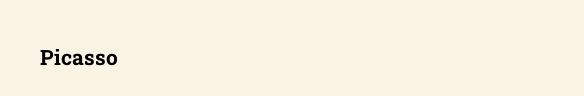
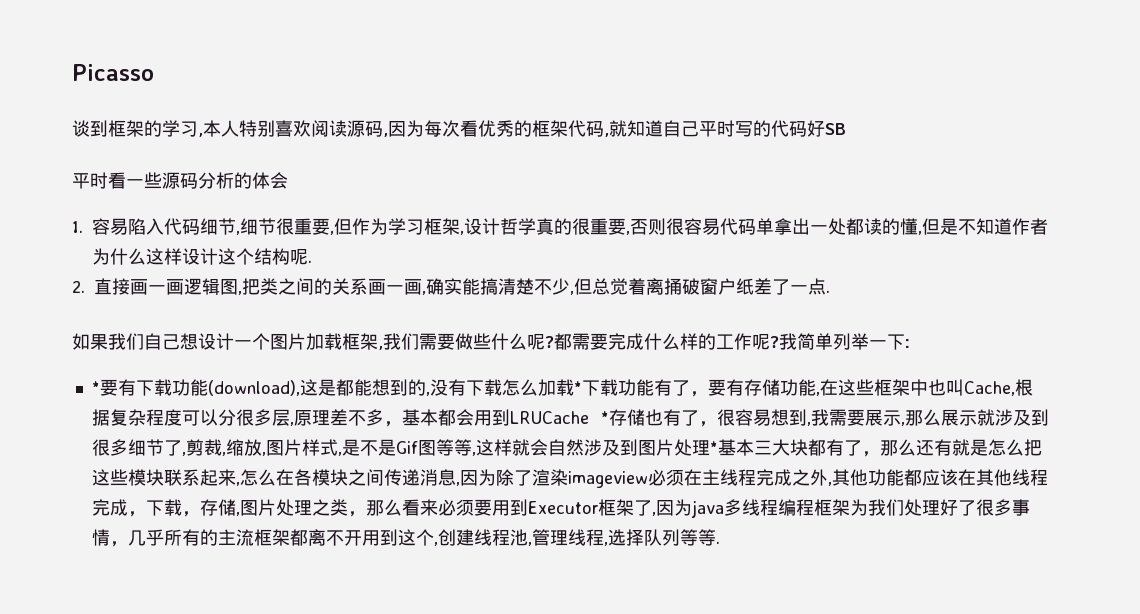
+ 谈到框架的学习,本人特别喜欢阅读源码,因为每次看优秀的框架代码,就知道自己平时写的代码好SB
+ 平时看一些源码分析的体会
+ 1.容易陷入代码细节,细节很重要,但作为学习框架,设计哲学真的很重要,否则很容易代码单拿出一处都读的懂,但是不知道作者为什么这样设计这个结构呢.
+ 2.直接画一画逻辑图,把类之间的关系画一画,确实能搞清楚不少,但总觉着离捅破窗户纸差了一点.
+ 如果我们自己想设计一个图片加载框架,我们需要做些什么呢?都需要完成什么样的工作呢?我简单列举一下:
+ *要有下载功能(download),这是都能想到的,没有下载怎么加载*下载功能有了，要有存储功能,在这些框架中也叫Cache,根据复杂程度可以分很多层,原理差不多，基本都会用到LRUCache *存储也有了，很容易想到,我需要展示,那么展示就涉及到很多细节了,剪裁,缩放,图片样式,是不是Gif图等等,这样就会自然涉及到图片处理*基本三大块都有了，那么还有就是怎么把这些模块联系起来,怎么在各模块之间传递消息,因为除了渲染imageview必须在主线程完成之外,其他功能都应该在其他线程完成，下载，存储,图片处理之类，那么看来必须要用到Executor框架了,因为java多线程编程框架为我们处理好了很多事情，几乎所有的主流框架都离不开用到这个,创建线程池,管理线程,选择队列等等.

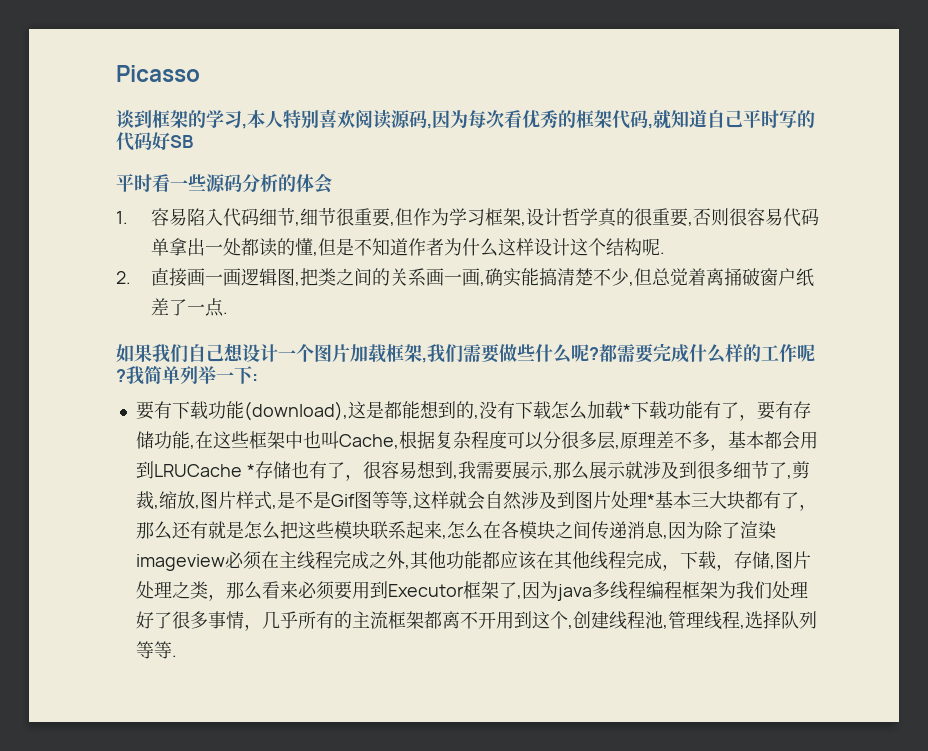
- *要有下载功能(download),这是都能想到的,没有下载怎么加载*下载功能有了，要有存储功能,在这些框架中也叫Cache,根据复杂程度可以分很多层,原理差不多，基本都会用到LRUCache *存储也有了，很容易想到,我需要展示,那么展示就涉及到很多细节了,剪裁,缩放,图片样式,是不是Gif图等等,这样就会自然涉及到图片处理*基本三大块都有了，那么还有就是怎么把这些模块联系起来,怎么在各模块之间传递消息,因为除了渲染imageview必须在主线程完成之外,其他功能都应该在其他线程完成，下载，存储,图片处理之类，那么看来必须要用到Executor框架了,因为java多线程编程框架为我们处理好了很多事情，几乎所有的主流框架都离不开用到这个,创建线程池,管理线程,选择队列等等.
+ 要有下载功能(download),这是都能想到的,没有下载怎么加载*下载功能有了，要有存储功能,在这些框架中也叫Cache,根据复杂程度可以分很多层,原理差不多，基本都会用到LRUCache *存储也有了，很容易想到,我需要展示,那么展示就涉及到很多细节了,剪裁,缩放,图片样式,是不是Gif图等等,这样就会自然涉及到图片处理*基本三大块都有了，那么还有就是怎么把这些模块联系起来,怎么在各模块之间传递消息,因为除了渲染imageview必须在主线程完成之外,其他功能都应该在其他线程完成，下载，存储,图片处理之类，那么看来必须要用到Executor框架了,因为java多线程编程框架为我们处理好了很多事情，几乎所有的主流框架都离不开用到这个,创建线程池,管理线程,选择队列等等.

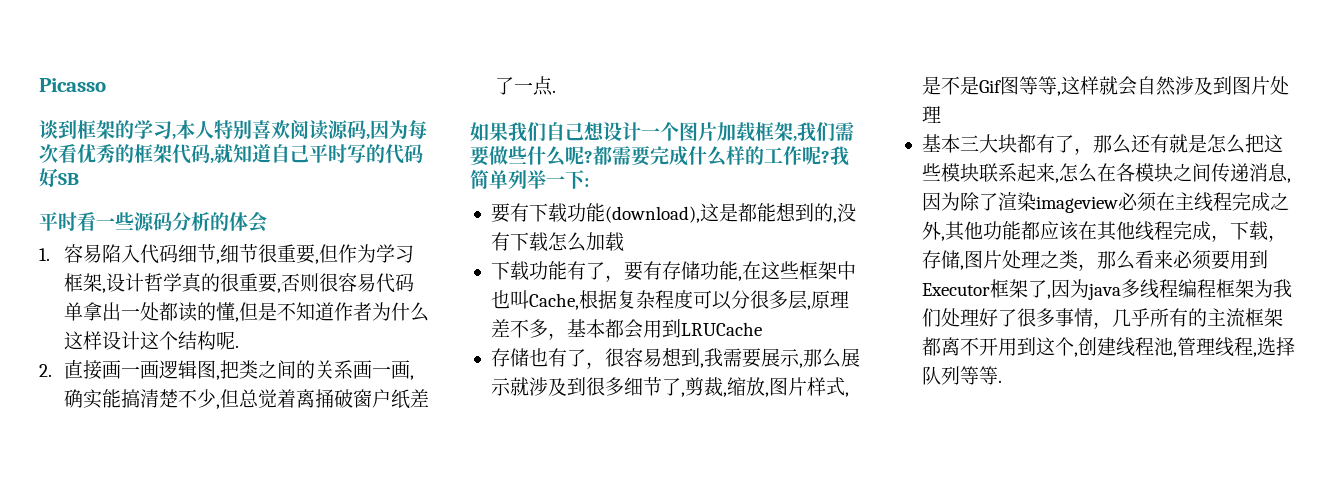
- 要有下载功能(download),这是都能想到的,没有下载怎么加载*下载功能有了，要有存储功能,在这些框架中也叫Cache,根据复杂程度可以分很多层,原理差不多，基本都会用到LRUCache *存储也有了，很容易想到,我需要展示,那么展示就涉及到很多细节了,剪裁,缩放,图片样式,是不是Gif图等等,这样就会自然涉及到图片处理*基本三大块都有了，那么还有就是怎么把这些模块联系起来,怎么在各模块之间传递消息,因为除了渲染imageview必须在主线程完成之外,其他功能都应该在其他线程完成，下载，存储,图片处理之类，那么看来必须要用到Executor框架了,因为java多线程编程框架为我们处理好了很多事情，几乎所有的主流框架都离不开用到这个,创建线程池,管理线程,选择队列等等.
+ 要有下载功能(download),这是都能想到的,没有下载怎么加载
+ 下载功能有了，要有存储功能,在这些框架中也叫Cache,根据复杂程度可以分很多层,原理差不多，基本都会用到LRUCache
+ 存储也有了，很容易想到,我需要展示,那么展示就涉及到很多细节了,剪裁,缩放,图片样式,是不是Gif图等等,这样就会自然涉及到图片处理
+ 基本三大块都有了，那么还有就是怎么把这些模块联系起来,怎么在各模块之间传递消息,因为除了渲染imageview必须在主线程完成之外,其他功能都应该在其他线程完成，下载，存储,图片处理之类，那么看来必须要用到Executor框架了,因为java多线程编程框架为我们处理好了很多事情，几乎所有的主流框架都离不开用到这个,创建线程池,管理线程,选择队列等等.

